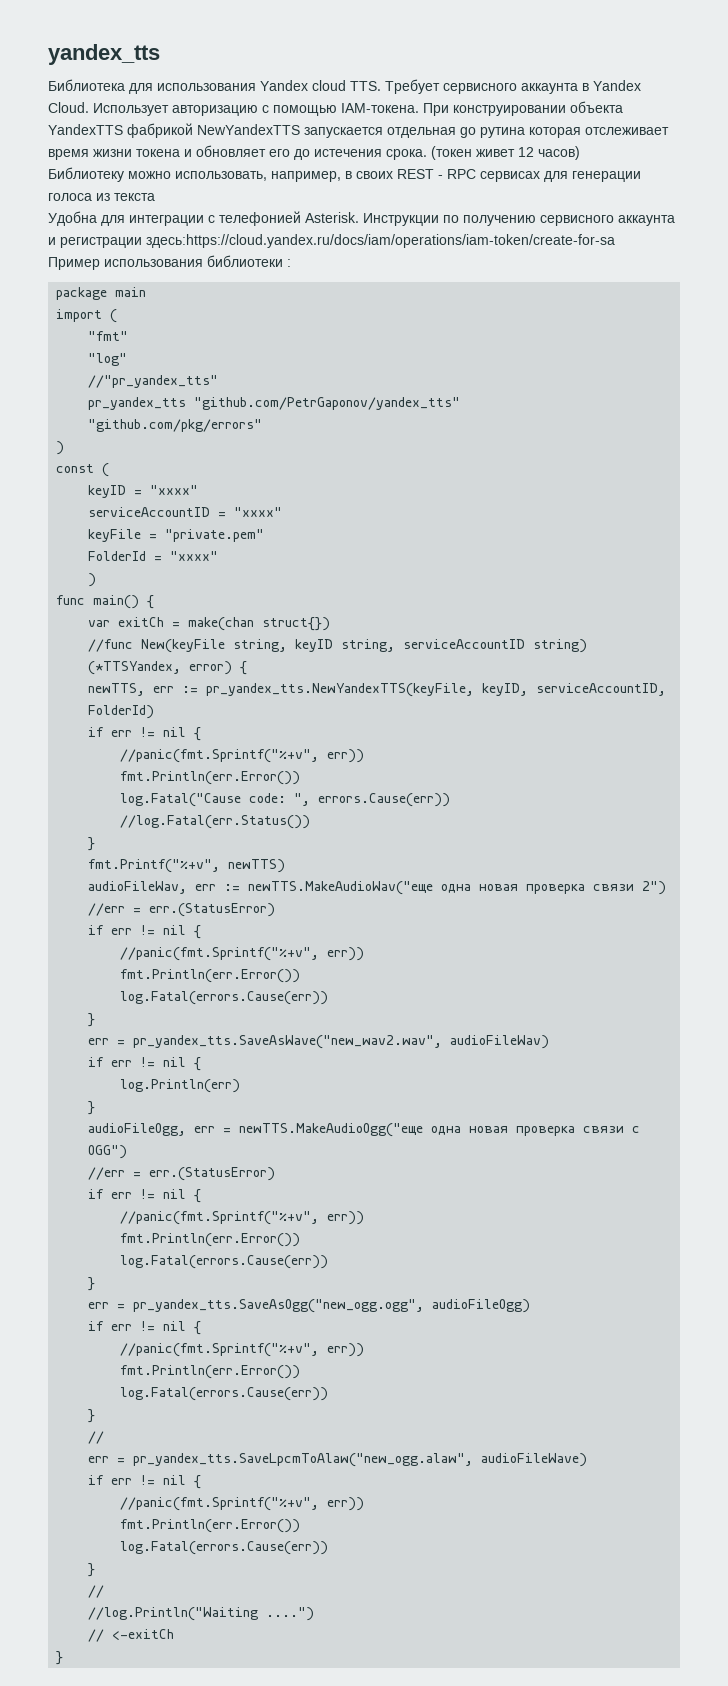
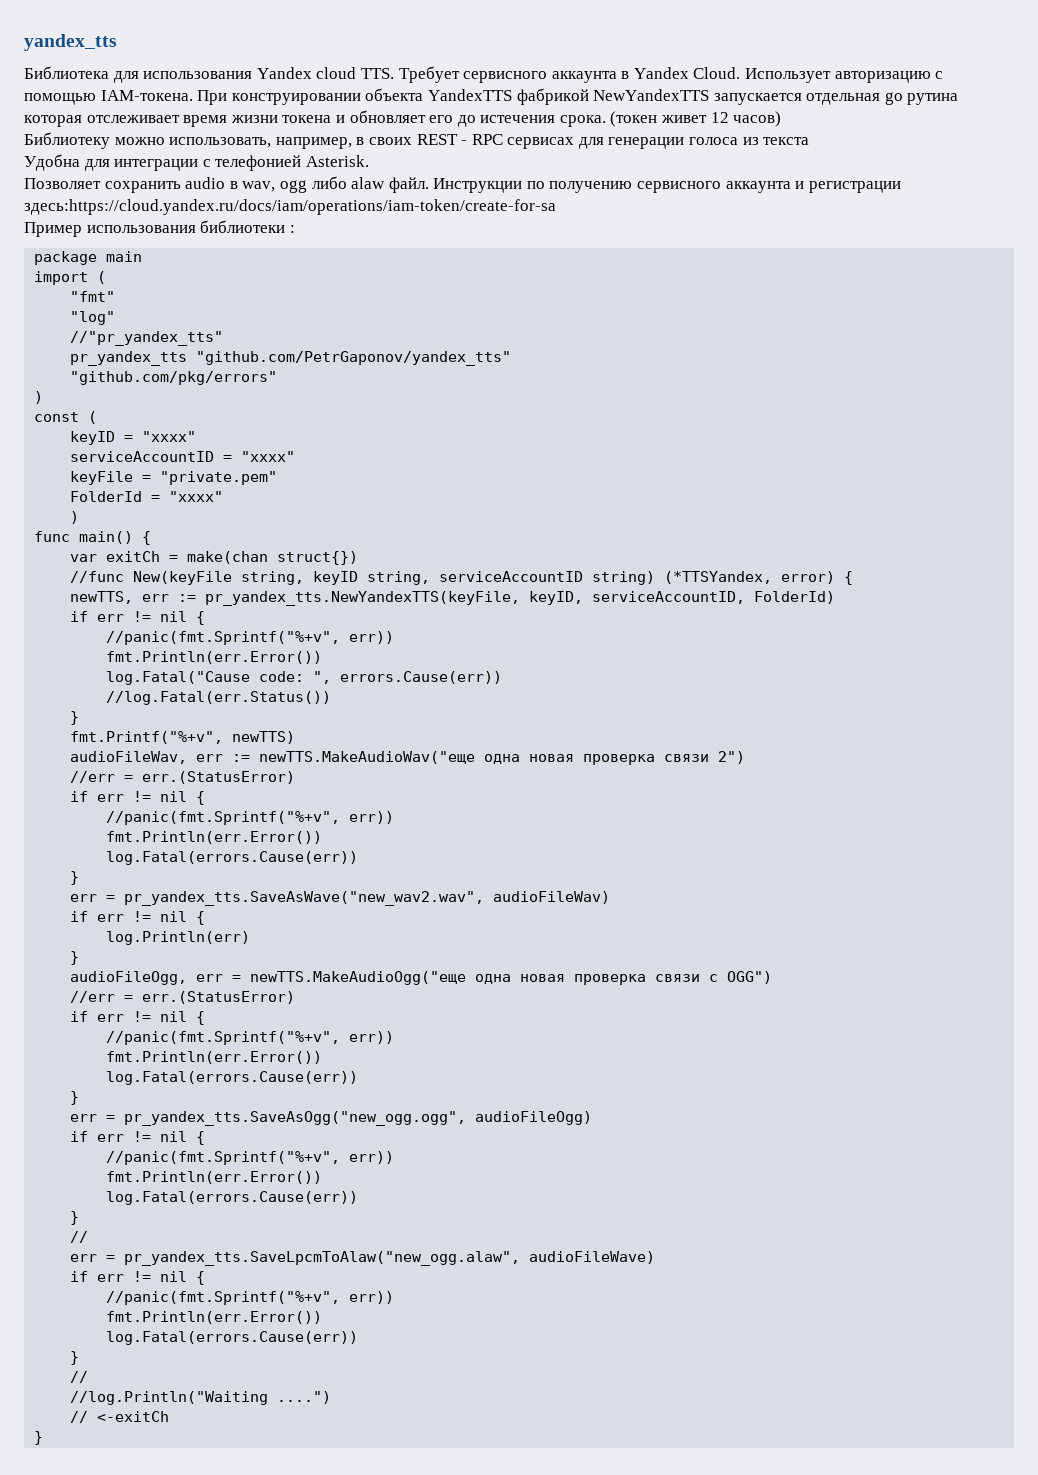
- Удобна для интеграции с телефонией Asterisk. Инструкции по получению сервисного аккаунта и регистрации здесь:https://cloud.yandex.ru/docs/iam/operations/iam-token/create-for-sa
+ Удобна для интеграции с телефонией Asterisk.
+ Позволяет сохранить audio в wav, ogg либо alaw файл. Инструкции по получению сервисного аккаунта и регистрации здесь:https://cloud.yandex.ru/docs/iam/operations/iam-token/create-for-sa

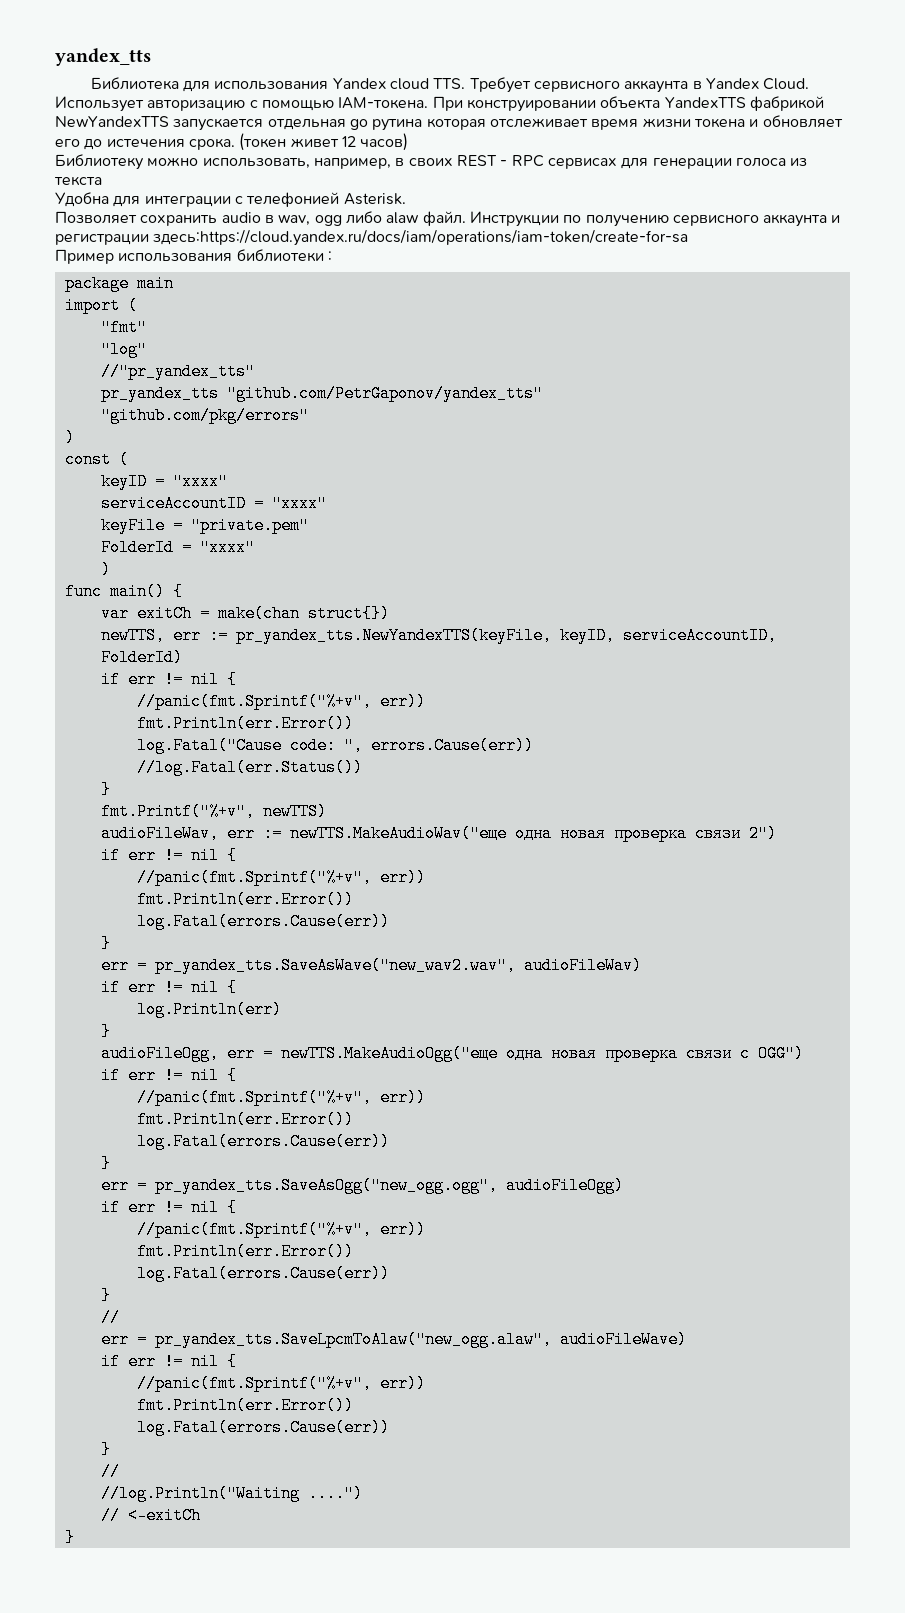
- //func New(keyFile string, keyID string, serviceAccountID string) (*TTSYandex, error) {
  audioFileWav, err := newTTS.MakeAudioWav("еще одна новая проверка связи 2")
- //err = err.(StatusError)
  audioFileOgg, err = newTTS.MakeAudioOgg("еще одна новая проверка связи с OGG")
- //err = err.(StatusError)

